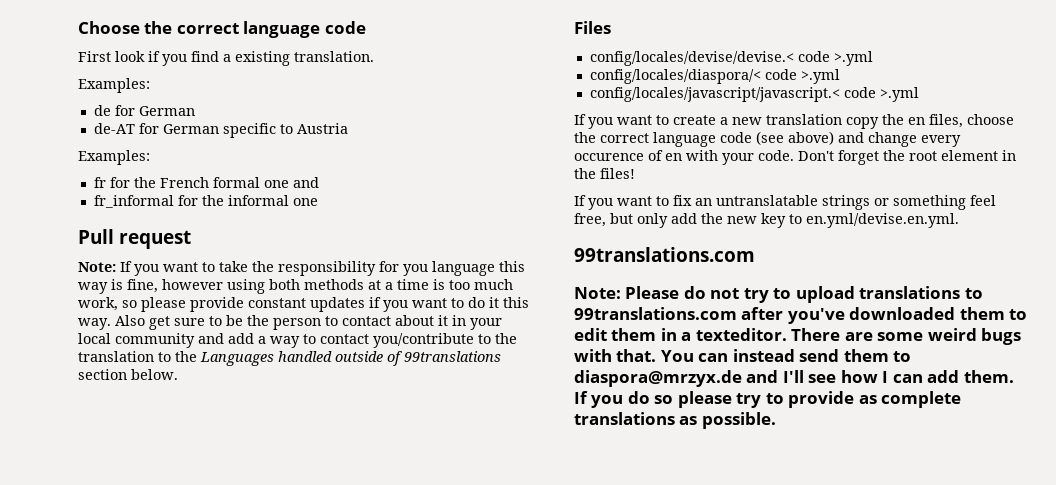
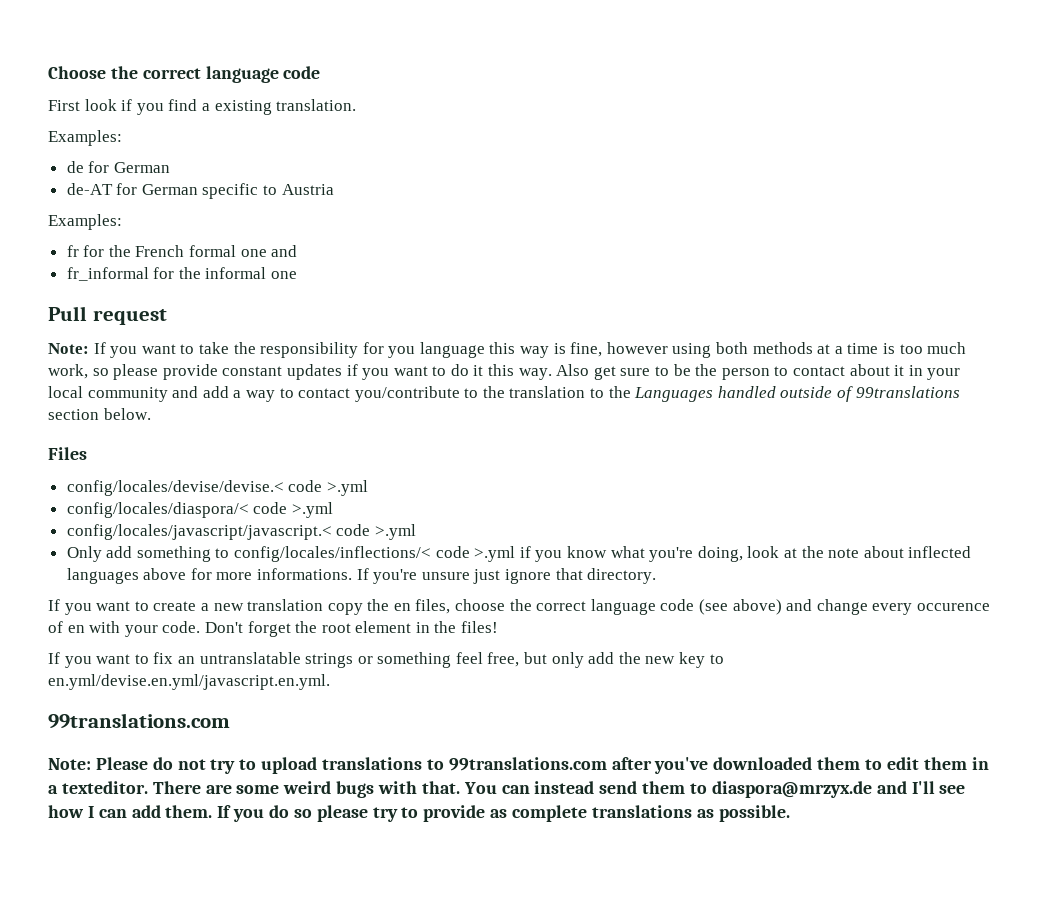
+ Only add something to config/locales/inflections/< code >.yml if you know what you're doing, look at the note about inflected languages above for more informations. If you're unsure just ignore that directory.
- If you want to fix an untranslatable strings or something feel free, but only add the new key to en.yml/devise.en.yml.
+ If you want to fix an untranslatable strings or something feel free, but only add the new key to en.yml/devise.en.yml/javascript.en.yml.

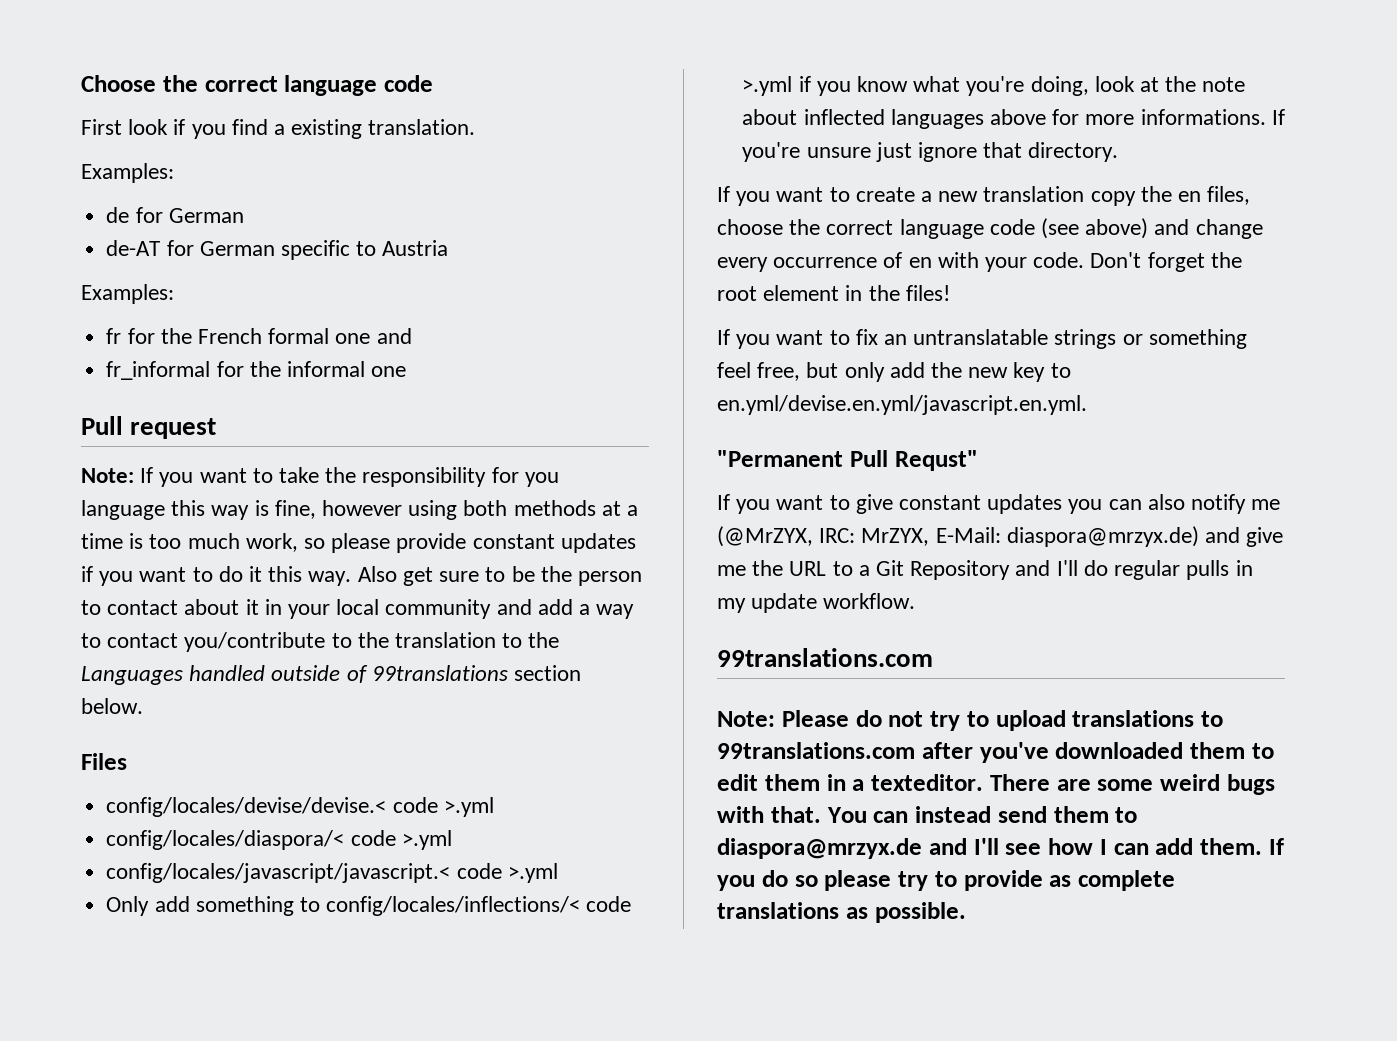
- If you want to create a new translation copy the en files, choose the correct language code (see above) and change every occurence of en with your code.
+ If you want to create a new translation copy the en files, choose the correct language code (see above) and change every occurrence of en with your code.
+ "Permanent Pull Requst"
+ If you want to give constant updates you can also notify me (@MrZYX, IRC: MrZYX, E-Mail: diaspora@mrzyx.de) and give me the URL to a Git Repository and I'll do regular pulls in my update workflow.

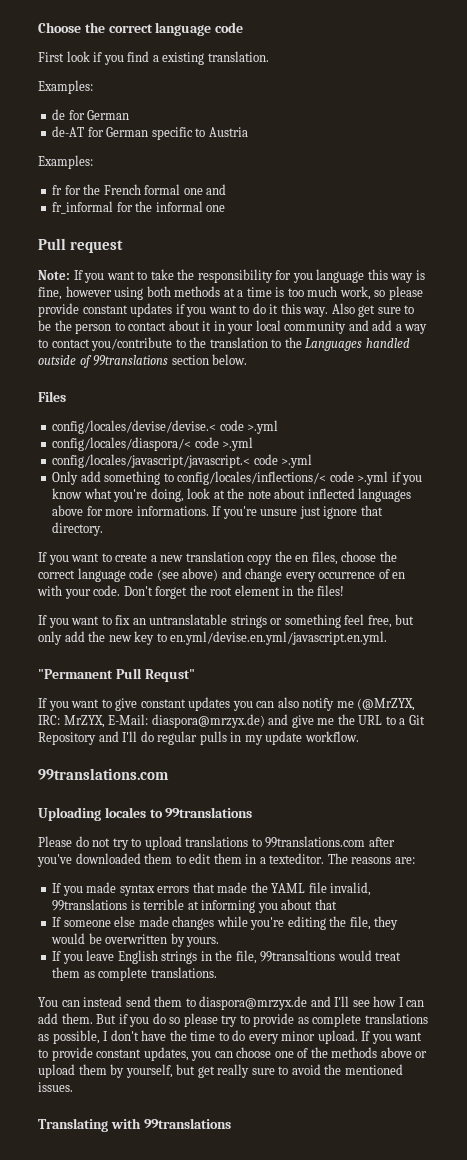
- Note: Please do not try to upload translations to 99translations.com after you've downloaded them to edit them in a texteditor.
+ Uploading locales to 99translations
+ Please do not try to upload translations to 99translations.com after you've downloaded them to edit them in a texteditor.
- There are some weird bugs with that. You can instead send them to diaspora@mrzyx.de and I'll see how I can add them.
+ The reasons are:
+ If you made syntax errors that made the YAML file invalid, 99translations is terrible at informing you about that
+ If someone else made changes while you're editing the file, they would be overwritten by yours.
+ If you leave English strings in the file, 99transaltions would treat them as complete translations.
+ You can instead send them to diaspora@mrzyx.de and I'll see how I can add them.
- If you do so please try to provide as complete translations as possible.
+ But if you do so please try to provide as complete translations as possible, I don't have the time to do every minor upload. If you want to provide constant updates, you can choose one of the methods above or upload them by yourself, but get really sure to avoid the mentioned issues.
+ Translating with 99translations

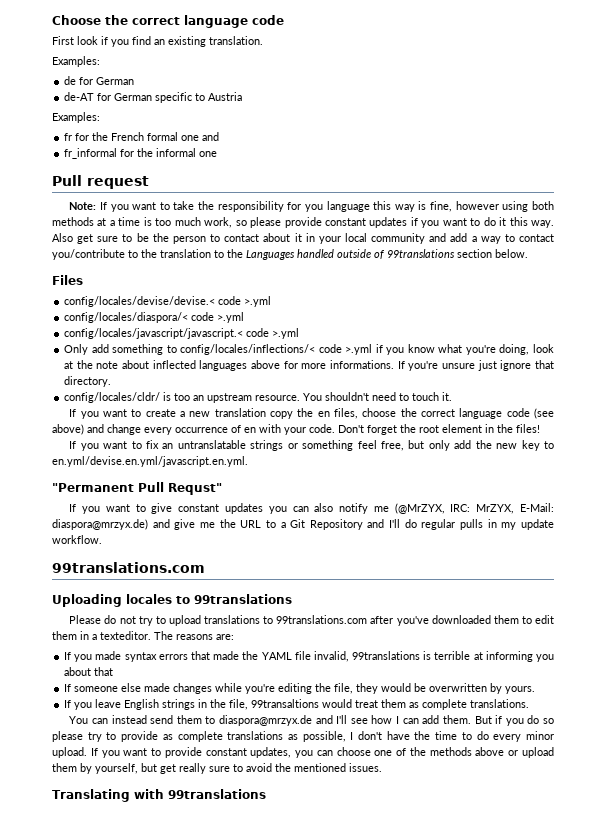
- First look if you find a existing translation.
+ First look if you find an existing translation.
+ config/locales/cldr/ is too an upstream resource. You shouldn't need to touch it.

